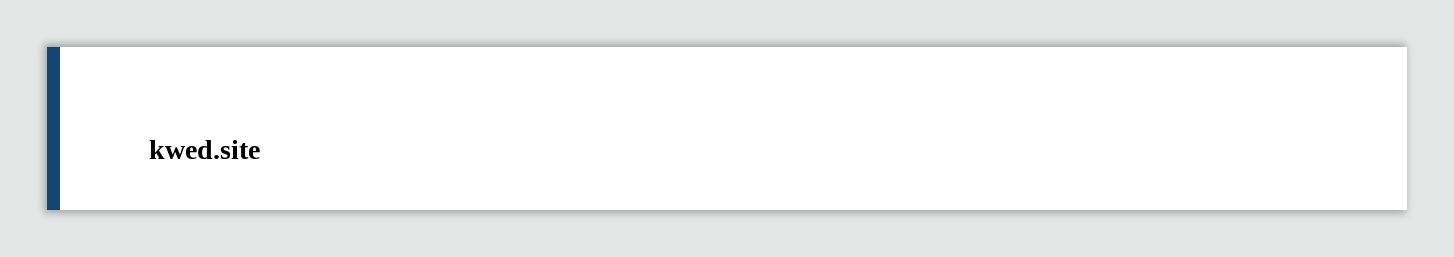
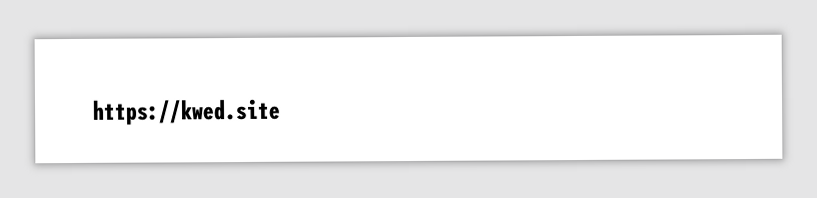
- kwed.site
+ https://kwed.site

